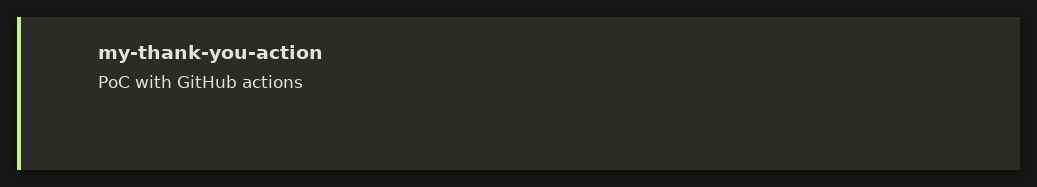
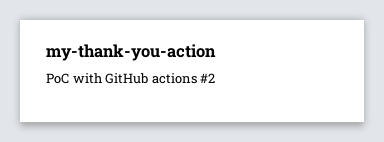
- PoC with GitHub actions
+ PoC with GitHub actions #2

